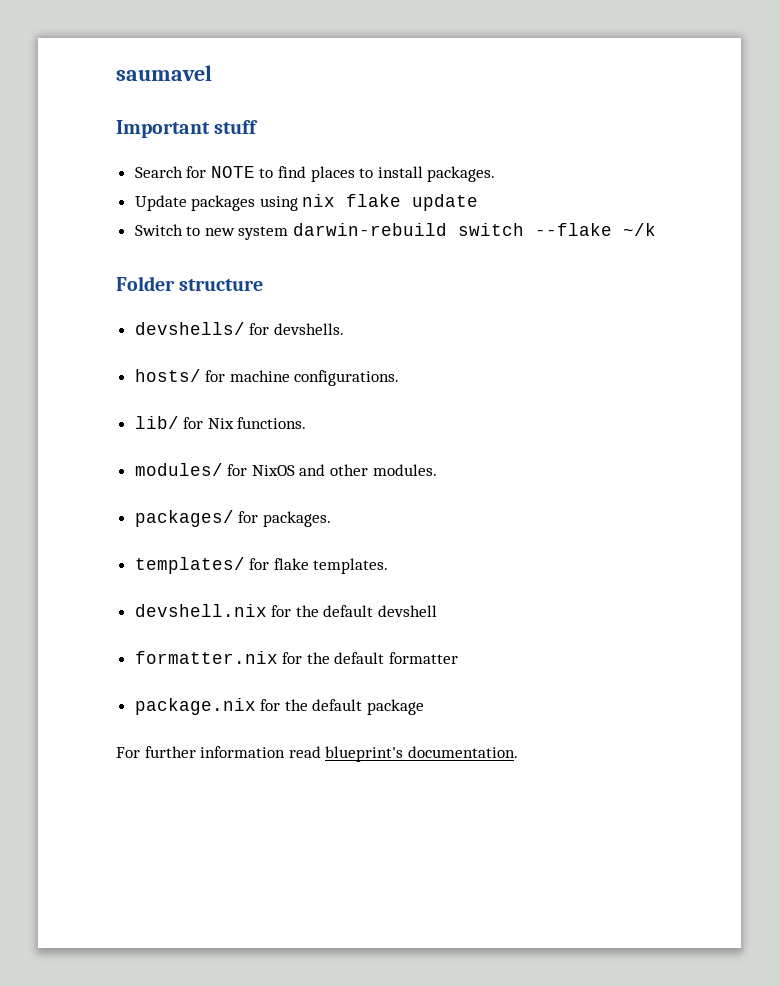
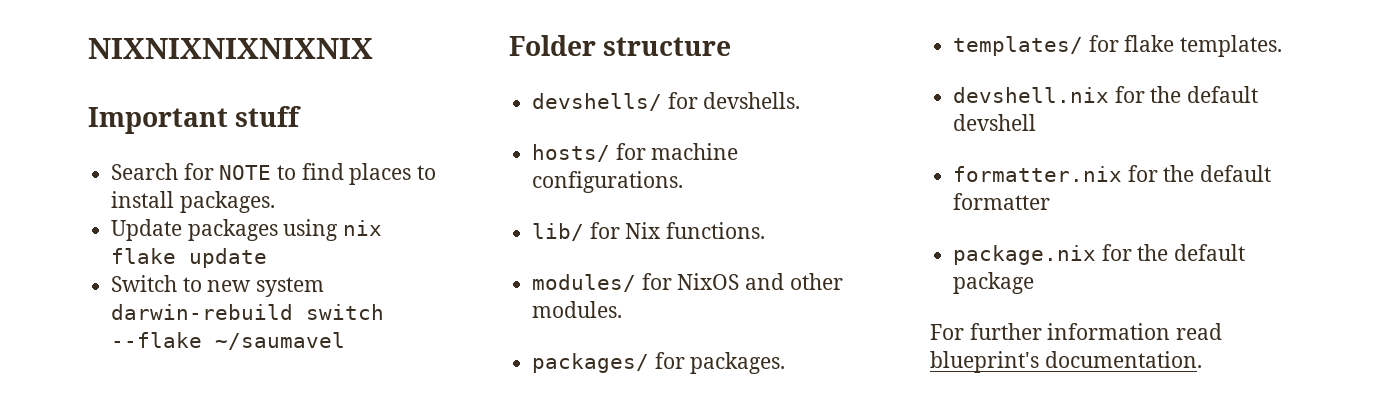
- saumavel
+ NIXNIXNIXNIXNIX
- Switch to new system darwin-rebuild switch --flake ~/k
+ Switch to new system darwin-rebuild switch --flake ~/saumavel

